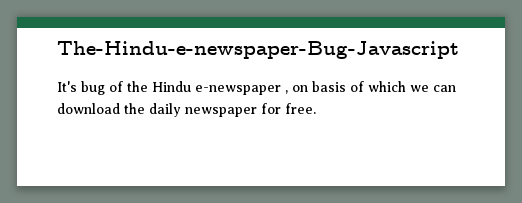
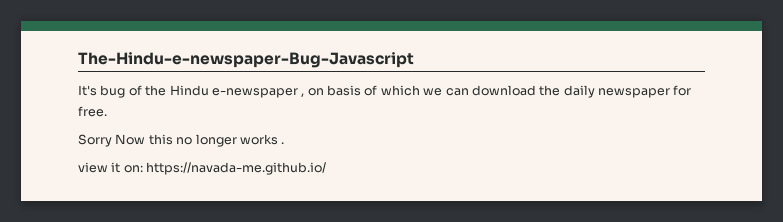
+ Sorry Now this no longer works .
+ view it on: https://navada-me.github.io/

